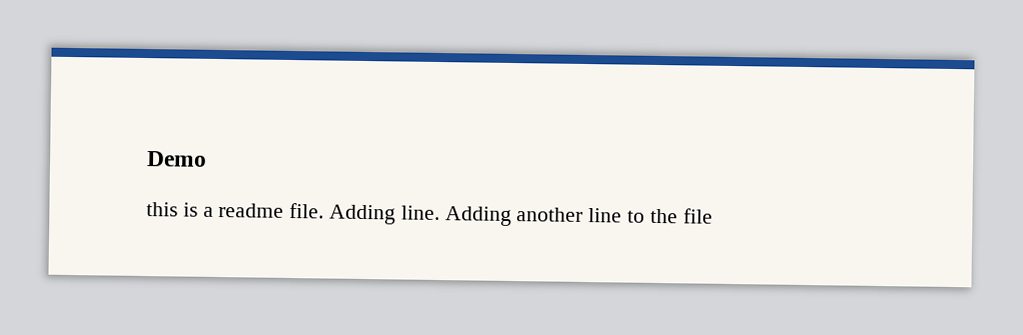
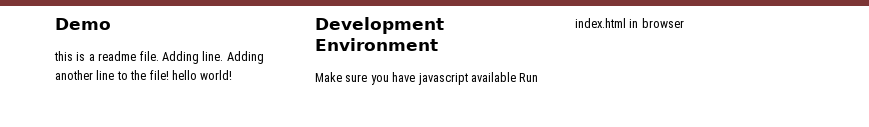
- Adding another line to the file
+ Adding another line to the file! hello world!
+ Development Environment
+ Make sure you have javascript available Run index.html in browser

